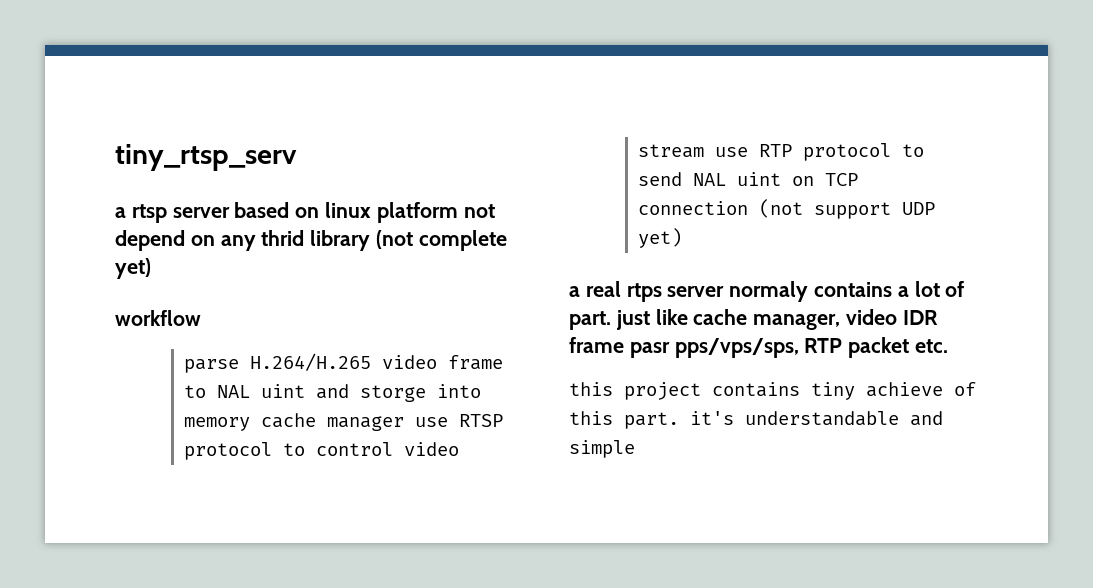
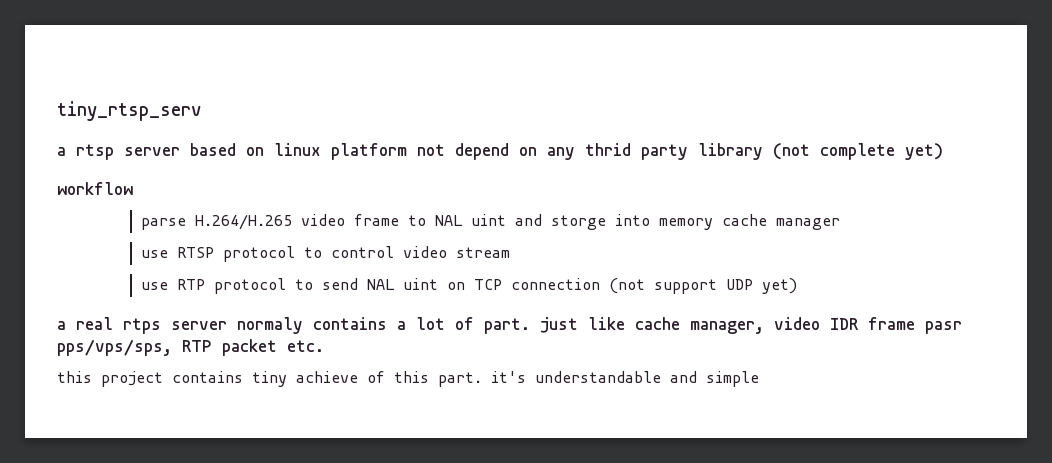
- a rtsp server based on linux platform not depend on any thrid library (not complete yet)
+ a rtsp server based on linux platform not depend on any thrid party library (not complete yet)
- parse H.264/H.265 video frame to NAL uint and storge into memory cache manager use RTSP protocol to control video stream use RTP protocol to send NAL uint on TCP connection (not support UDP yet)
+ parse H.264/H.265 video frame to NAL uint and storge into memory cache manager
+ use RTSP protocol to control video stream
+ use RTP protocol to send NAL uint on TCP connection (not support UDP yet)

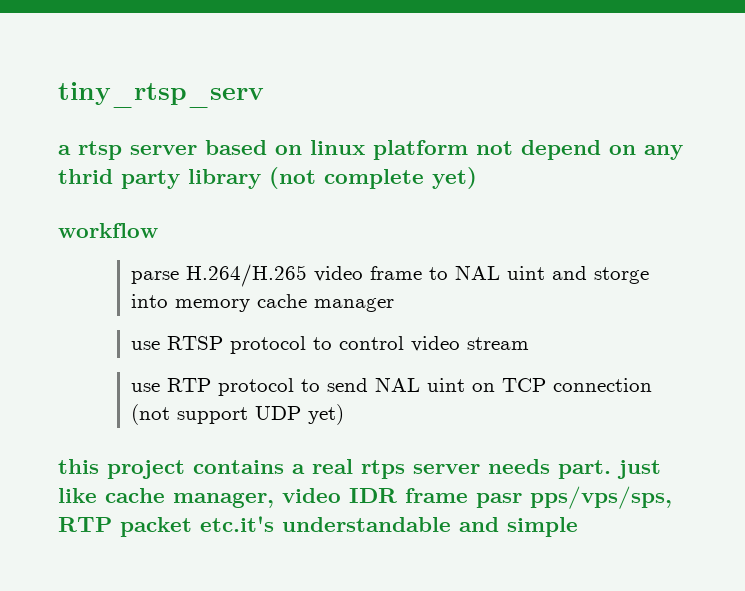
- a real rtps server normaly contains a lot of part. just like cache manager, video IDR frame pasr pps/vps/sps, RTP packet etc.
- this project contains tiny achieve of this part. it's understandable and simple
+ this project contains a real rtps server needs part. just like cache manager, video IDR frame pasr pps/vps/sps, RTP packet etc.it's understandable and simple

